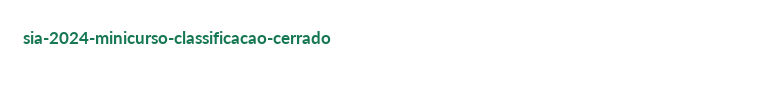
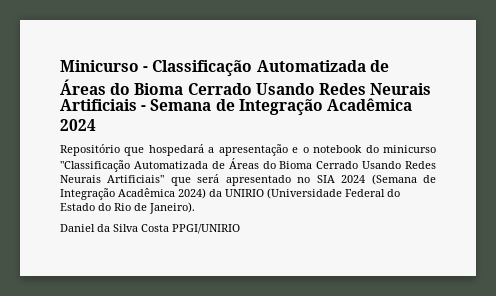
- sia-2024-minicurso-classificacao-cerrado
+ Minicurso - Classificação Automatizada de Áreas do Bioma Cerrado Usando Redes Neurais Artificiais - Semana de Integração Acadêmica 2024
+ Repositório que hospedará a apresentação e o notebook do minicurso "Classificação Automatizada de Áreas do Bioma Cerrado Usando Redes Neurais Artificiais" que será apresentado no SIA 2024 (Semana de Integração Acadêmica 2024) da UNIRIO (Universidade Federal do Estado do Rio de Janeiro).
+ Daniel da Silva Costa PPGI/UNIRIO

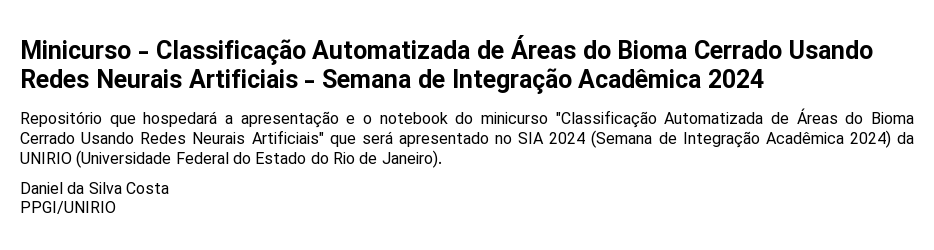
- Daniel da Silva Costa PPGI/UNIRIO
+ Daniel da Silva Costa
+ PPGI/UNIRIO

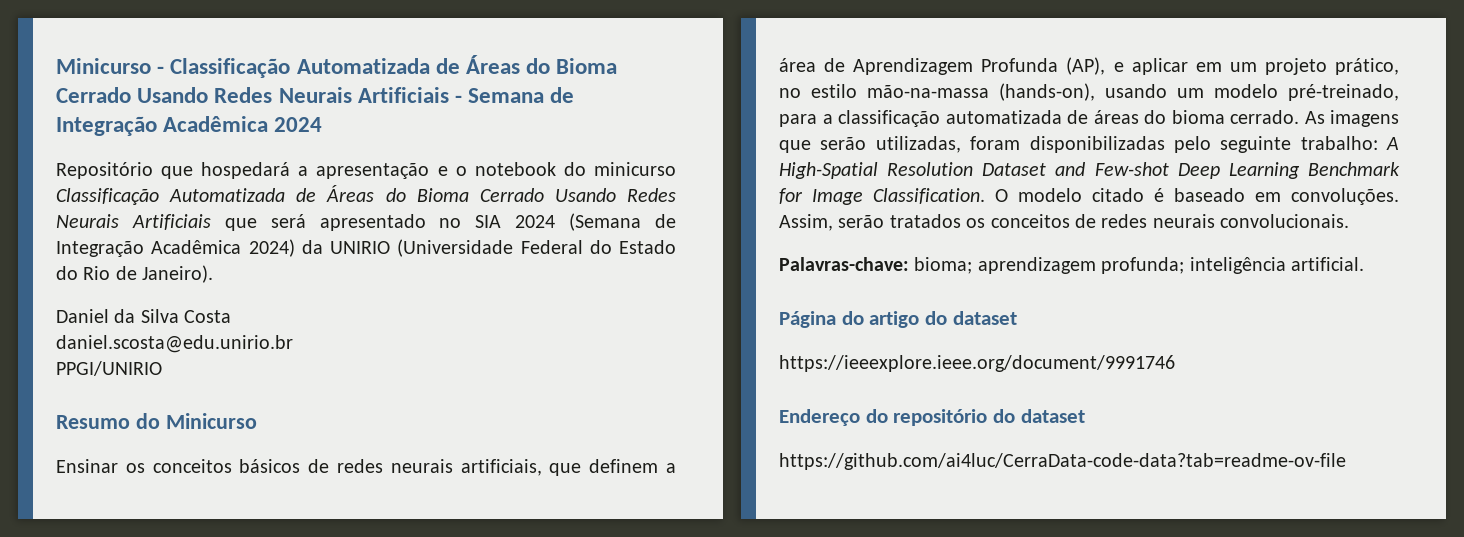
- Repositório que hospedará a apresentação e o notebook do minicurso "Classificação Automatizada de Áreas do Bioma Cerrado Usando Redes Neurais Artificiais" que será apresentado no SIA 2024 (Semana de Integração Acadêmica 2024) da UNIRIO (Universidade Federal do Estado do Rio de Janeiro).
+ Repositório que hospedará a apresentação e o notebook do minicurso Classificação Automatizada de Áreas do Bioma Cerrado Usando Redes Neurais Artificiais que será apresentado no SIA 2024 (Semana de Integração Acadêmica 2024) da UNIRIO (Universidade Federal do Estado do Rio de Janeiro).
+ daniel.scosta@edu.unirio.br
+ Resumo do Minicurso
+ Ensinar os conceitos básicos de redes neurais artificiais, que definem a área de Aprendizagem Profunda (AP), e aplicar em um projeto prático, no estilo mão-na-massa (hands-on), usando um modelo pré-treinado, para a classificação automatizada de áreas do bioma cerrado. As imagens que serão utilizadas, foram disponibilizadas pelo seguinte trabalho: A High-Spatial Resolution Dataset and Few-shot Deep Learning Benchmark for Image Classification. O modelo citado é baseado em convoluções. Assim, serão tratados os conceitos de redes neurais convolucionais.
+ Palavras-chave: bioma; aprendizagem profunda; inteligência artificial.
+ Página do artigo do dataset
+ https://ieeexplore.ieee.org/document/9991746
+ Endereço do repositório do dataset
+ https://github.com/ai4luc/CerraData-code-data?tab=readme-ov-file

